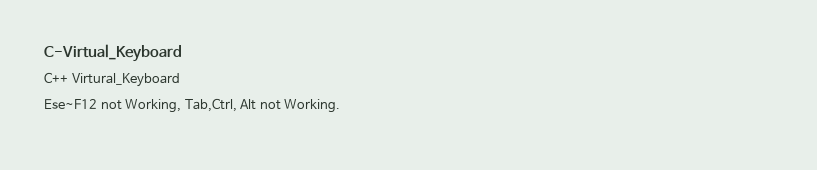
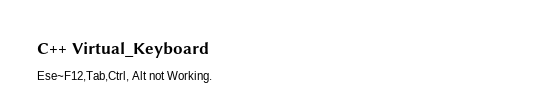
- C-Virtual_Keyboard
- C++ Virtural_Keyboard
- Ese~F12 not Working, Tab,Ctrl, Alt not Working.
+ C++ Virtual_Keyboard
+ Ese~F12,Tab,Ctrl, Alt not Working.

